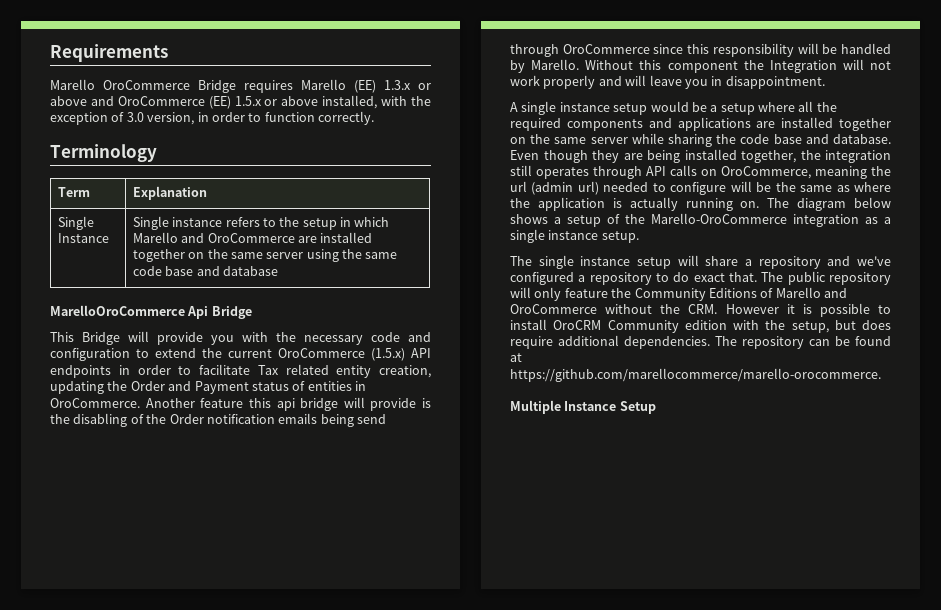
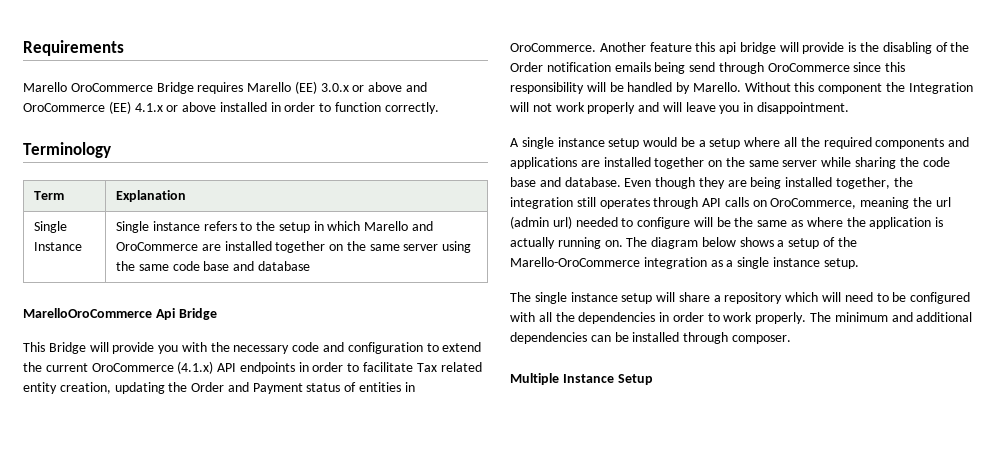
- Marello OroCommerce Bridge requires Marello (EE) 1.3.x or above and OroCommerce (EE) 1.5.x or above installed, with the exception of 3.0 version, in order to function correctly.
+ Marello OroCommerce Bridge requires Marello (EE) 3.0.x or above and OroCommerce (EE) 4.1.x or above installed in order to function correctly.
- This Bridge will provide you with the necessary code and configuration to extend the current OroCommerce (1.5.x) API endpoints in order to facilitate Tax related entity creation, updating the Order and Payment status of entities in OroCommerce.
+ This Bridge will provide you with the necessary code and configuration to extend the current OroCommerce (4.1.x) API endpoints in order to facilitate Tax related entity creation, updating the Order and Payment status of entities in OroCommerce.
- The single instance setup will share a repository and we've configured a repository to do exact that. The public repository will only feature the Community Editions of Marello and OroCommerce without the CRM. However it is possible to install OroCRM Community edition with the setup, but does require additional dependencies. The repository can be found at https://github.com/marellocommerce/marello-orocommerce.
+ The single instance setup will share a repository which will need to be configured with all the dependencies in order to work properly. The minimum and additional dependencies can be installed through composer.

